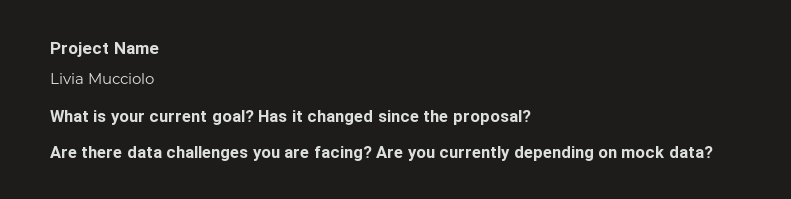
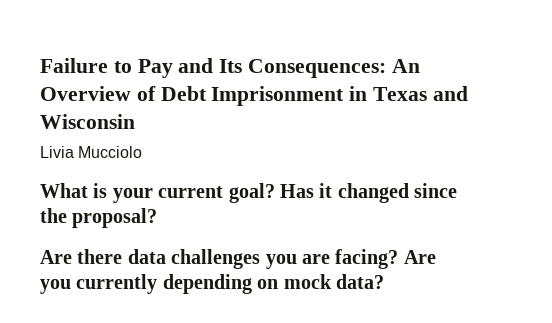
- Project Name
+ Failure to Pay and Its Consequences: An Overview of Debt Imprisonment in Texas and Wisconsin

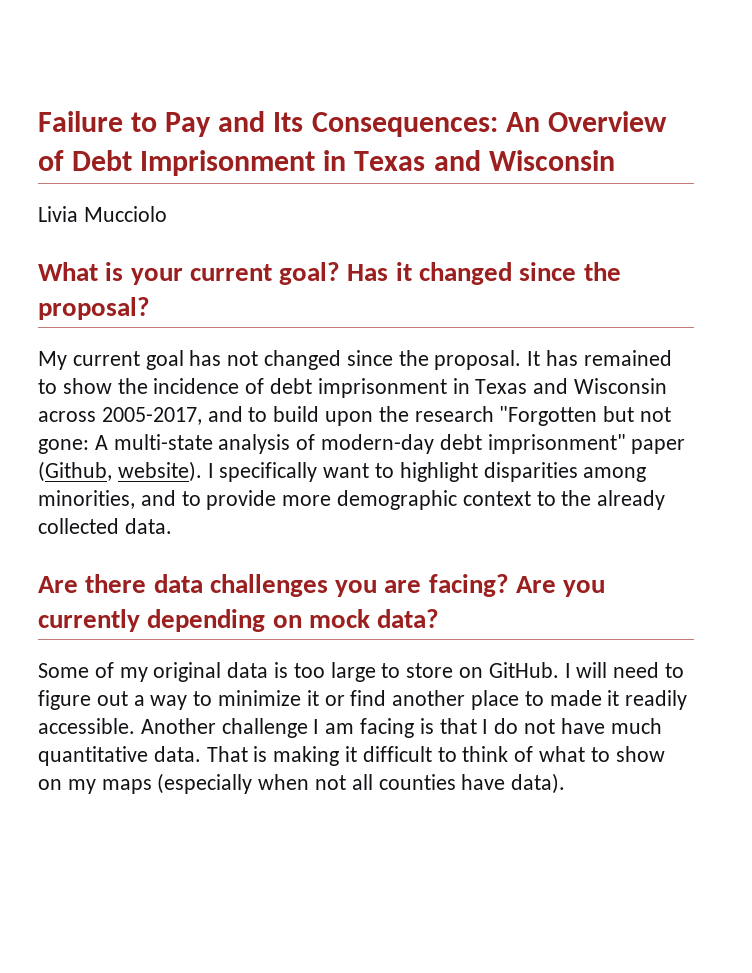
+ My current goal has not changed since the proposal. It has remained to show the incidence of debt imprisonment in Texas and Wisconsin across 2005-2017, and to build upon the research "Forgotten but not gone: A multi-state analysis of modern-day debt imprisonment" paper (Github, website). I specifically want to highlight disparities among minorities, and to provide more demographic context to the already collected data.
+ Some of my original data is too large to store on GitHub. I will need to figure out a way to minimize it or find another place to made it readily accessible. Another challenge I am facing is that I do not have much quantitative data. That is making it difficult to think of what to show on my maps (especially when not all counties have data).

